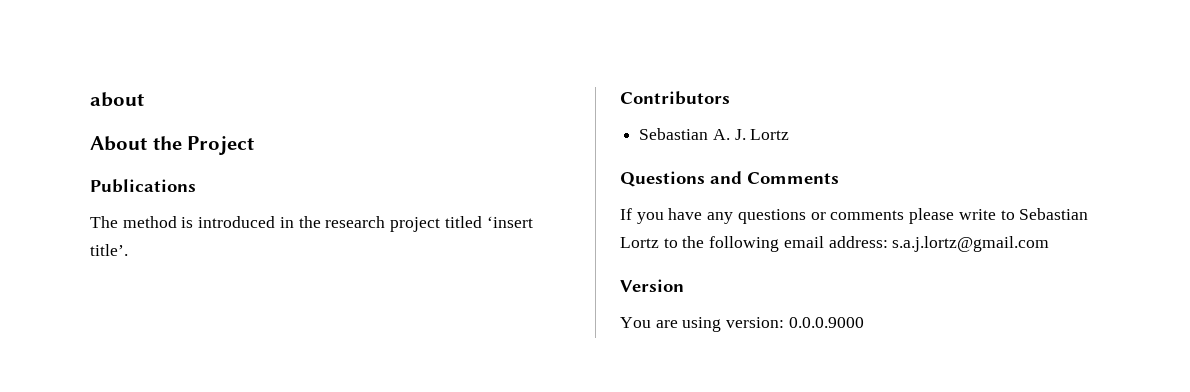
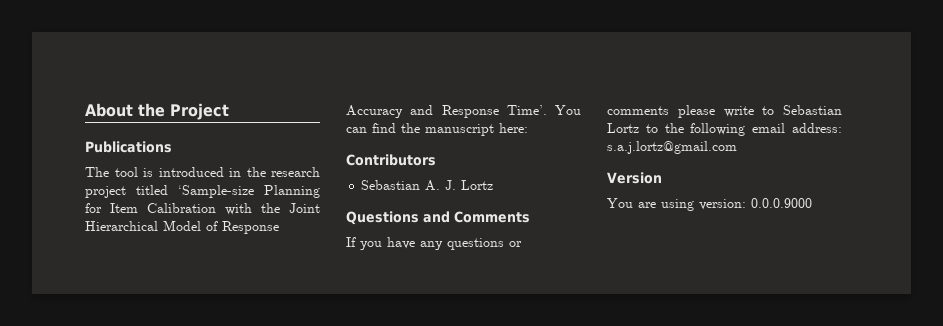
- about
- The method is introduced in the research project titled ‘insert title’.
+ The tool is introduced in the research project titled ‘Sample-size Planning for Item Calibration with the Joint Hierarchical Model of Response Accuracy and Response Time’. You can find the manuscript here:

